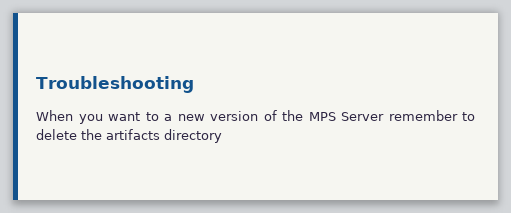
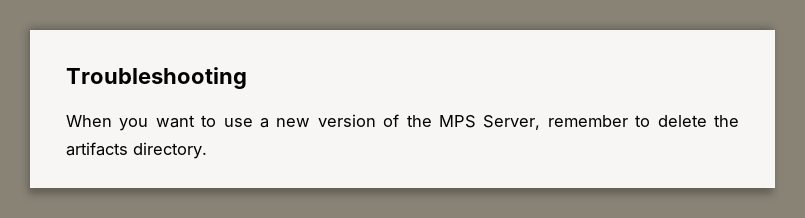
- When you want to a new version of the MPS Server remember to delete the artifacts directory
+ When you want to use a new version of the MPS Server, remember to delete the artifacts directory.

